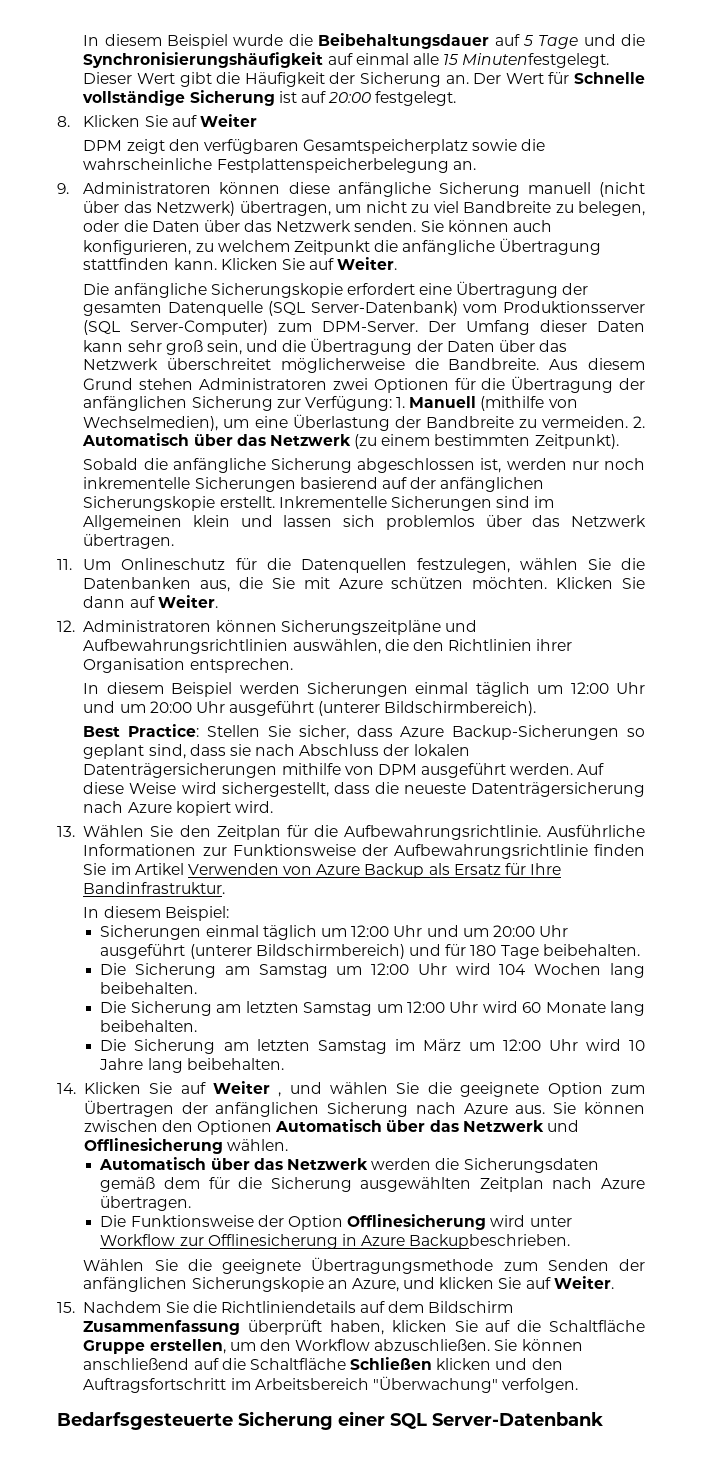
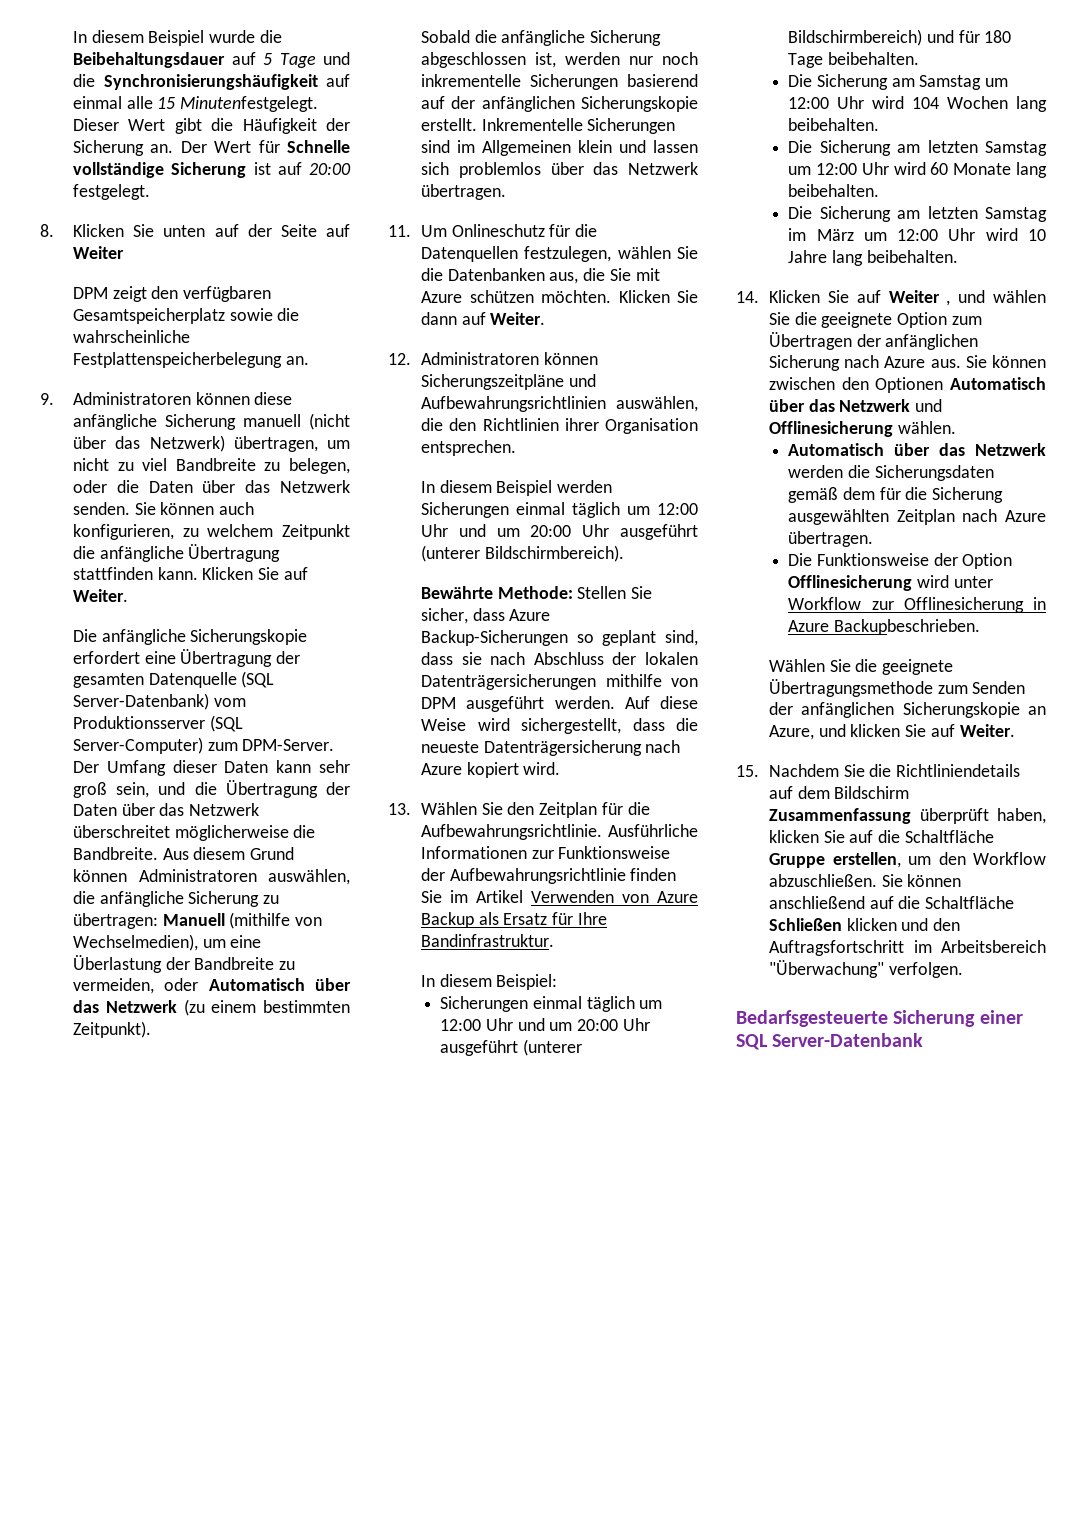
- 8. Klicken Sie auf Weiter
+ 8. Klicken Sie unten auf der Seite auf Weiter
- Aus diesem Grund stehen Administratoren zwei Optionen für die Übertragung der anfänglichen Sicherung zur Verfügung: 1. Manuell (mithilfe von Wechselmedien), um eine Überlastung der Bandbreite zu vermeiden. 2. Automatisch über das Netzwerk (zu einem bestimmten Zeitpunkt).
+ Aus diesem Grund können Administratoren auswählen, die anfängliche Sicherung zu übertragen: Manuell (mithilfe von Wechselmedien), um eine Überlastung der Bandbreite zu vermeiden, oder Automatisch über das Netzwerk (zu einem bestimmten Zeitpunkt).
- Best Practice: Stellen Sie sicher, dass Azure Backup-Sicherungen so geplant sind, dass sie nach Abschluss der lokalen Datenträgersicherungen mithilfe von DPM ausgeführt werden.
+ Bewährte Methode: Stellen Sie sicher, dass Azure Backup-Sicherungen so geplant sind, dass sie nach Abschluss der lokalen Datenträgersicherungen mithilfe von DPM ausgeführt werden.

